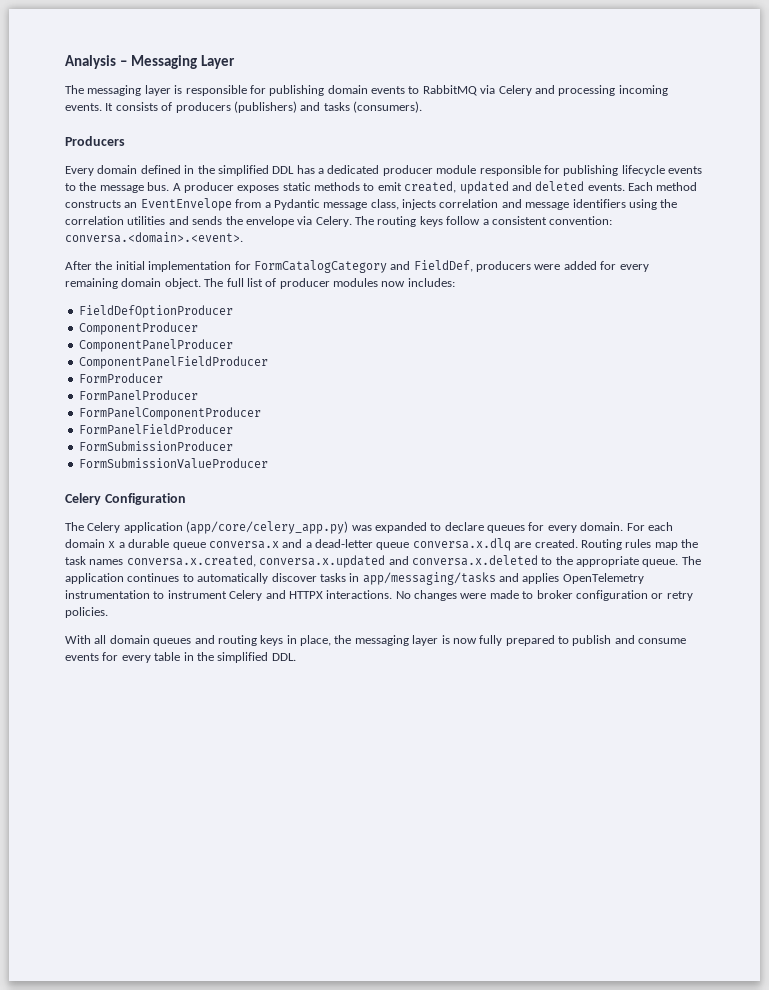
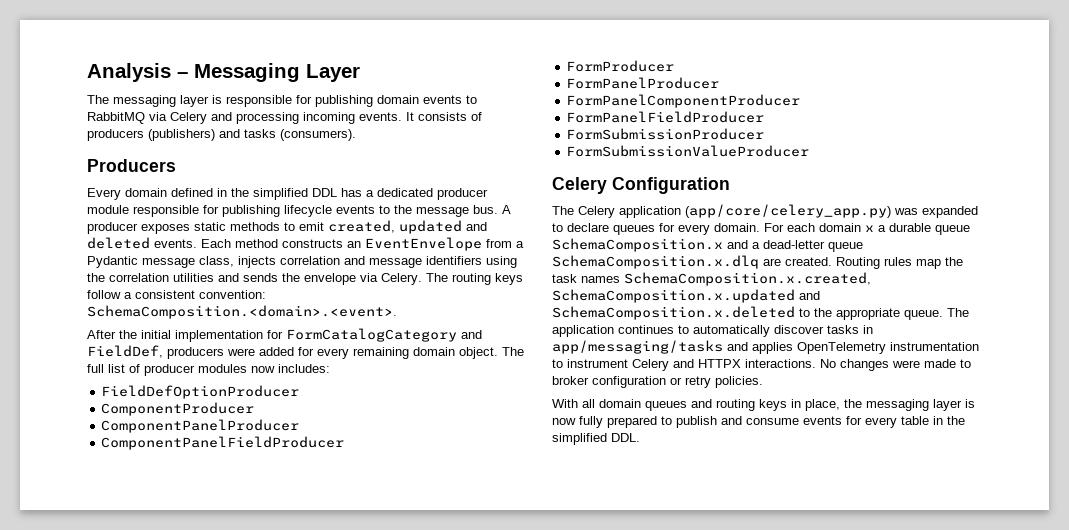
- The routing keys follow a consistent convention: conversa.<domain>.<event>.
+ The routing keys follow a consistent convention: SchemaComposition.<domain>.<event>.
- For each domain x a durable queue conversa.x and a dead‑letter queue conversa.x.dlq are created.
+ For each domain x a durable queue SchemaComposition.x and a dead‑letter queue SchemaComposition.x.dlq are created.
- Routing rules map the task names conversa.x.created, conversa.x.updated and conversa.x.deleted to the appropriate queue.
+ Routing rules map the task names SchemaComposition.x.created, SchemaComposition.x.updated and SchemaComposition.x.deleted to the appropriate queue.

